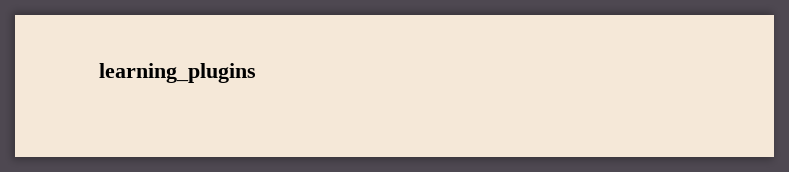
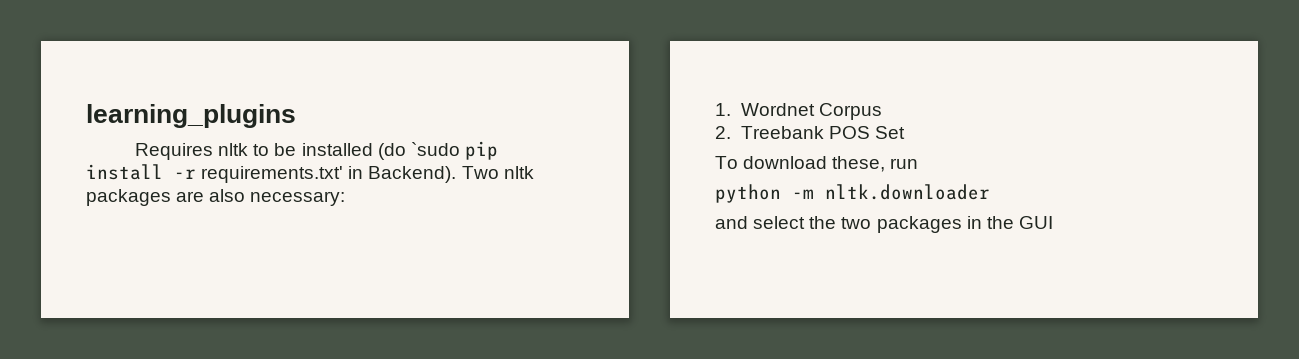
+ Requires nltk to be installed (do `sudo pip install -r requirements.txt' in Backend). Two nltk packages are also necessary:
+ 1. Wordnet Corpus
+ 2. Treebank POS Set
+ To download these, run
+ python -m nltk.downloader
+ and select the two packages in the GUI

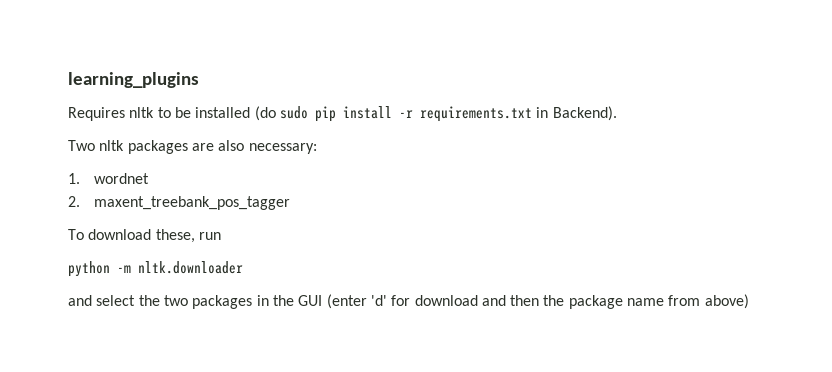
- Requires nltk to be installed (do `sudo pip install -r requirements.txt' in Backend). Two nltk packages are also necessary:
+ Requires nltk to be installed (do sudo pip install -r requirements.txt in Backend).
+ Two nltk packages are also necessary:
- 1. Wordnet Corpus
+ 1. wordnet
- 2. Treebank POS Set
+ 2. maxent_treebank_pos_tagger
- and select the two packages in the GUI
+ and select the two packages in the GUI (enter 'd' for download and then the package name from above)

